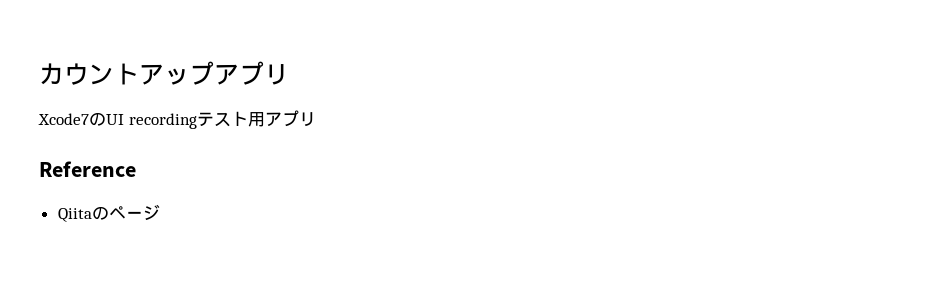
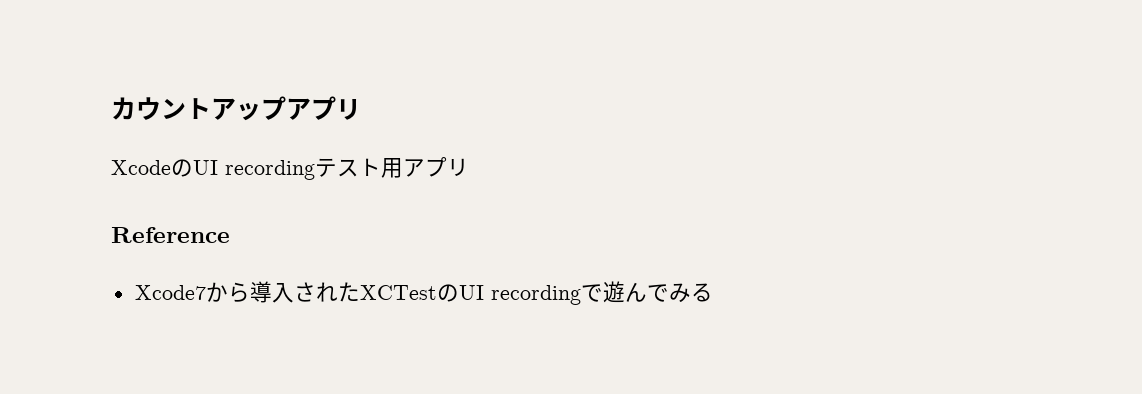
- Xcode7のUI recordingテスト用アプリ
+ XcodeのUI recordingテスト用アプリ
- Qiitaのページ
+ Xcode7から導入されたXCTestのUI recordingで遊んでみる

